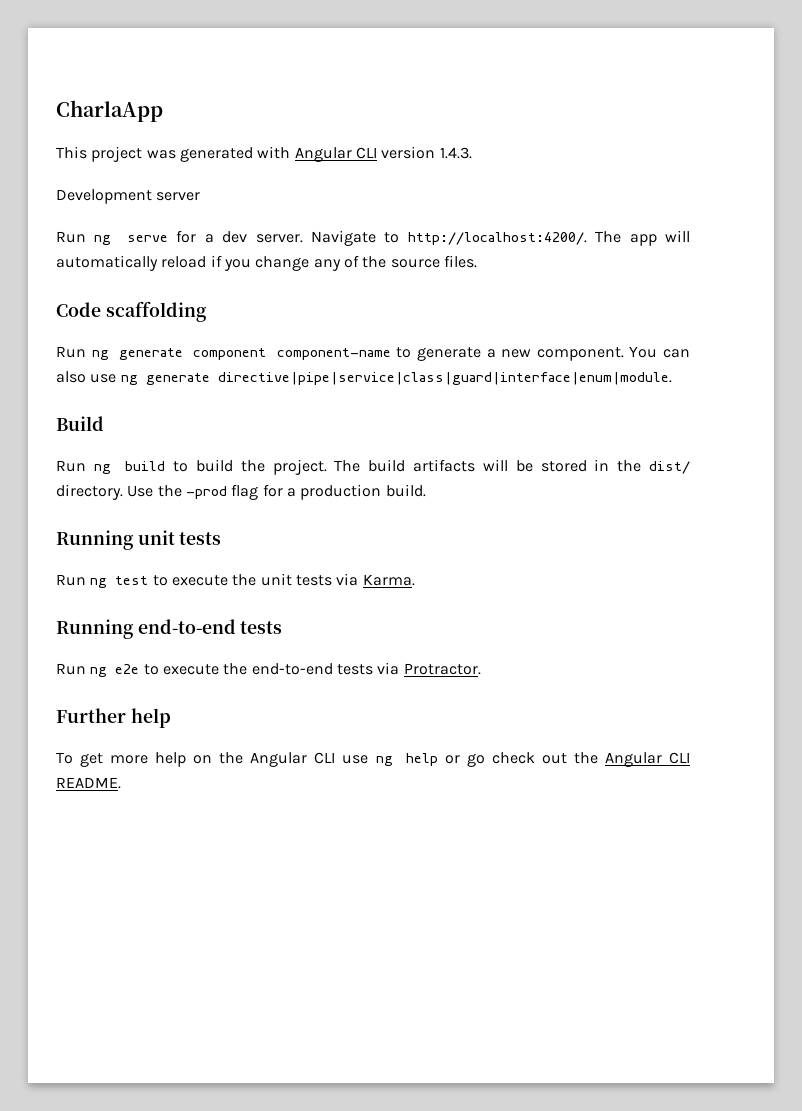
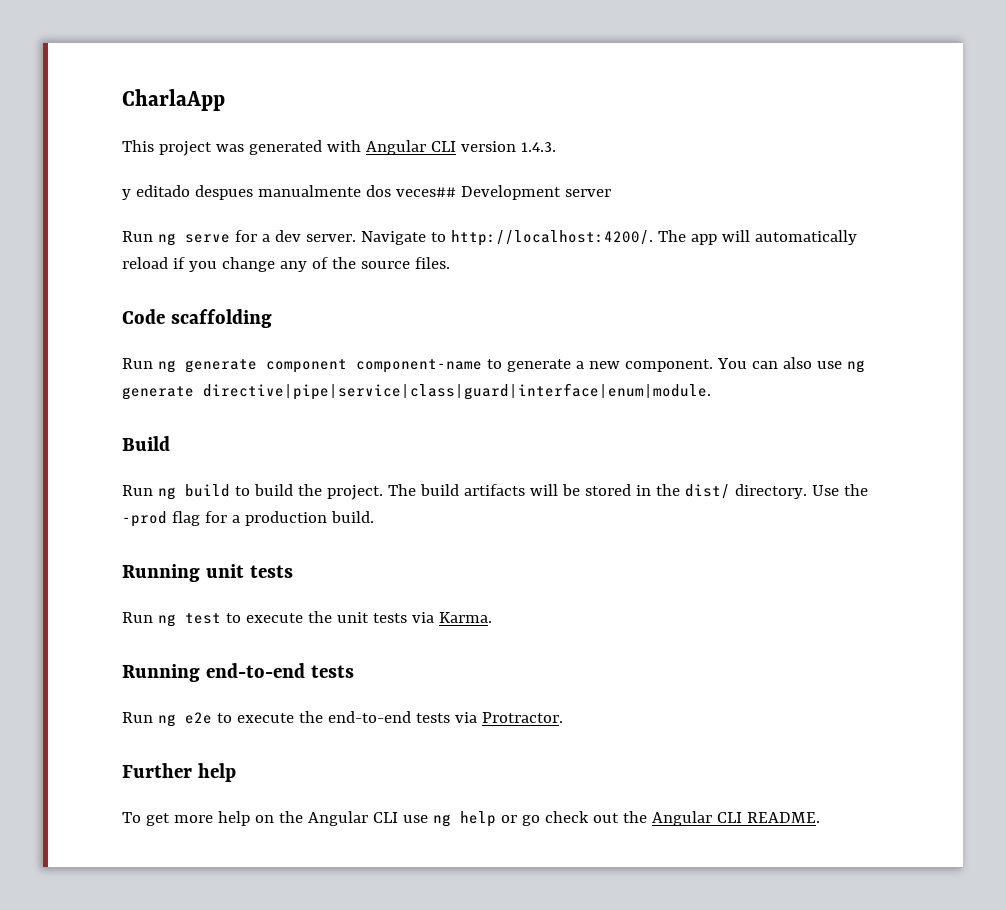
- Development server
+ y editado despues manualmente dos veces## Development server

